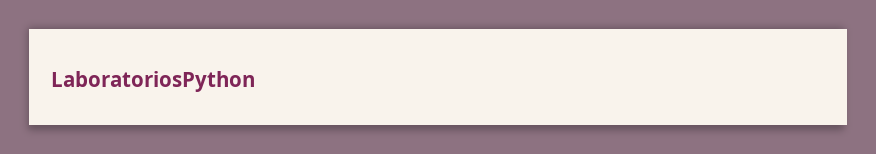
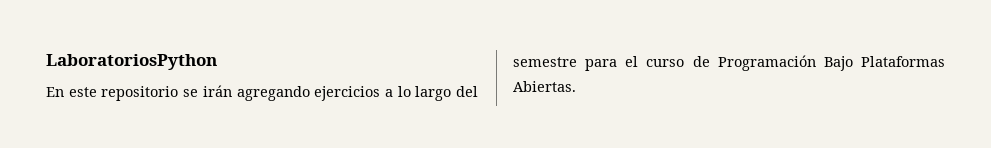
+ En este repositorio se irán agregando ejercicios a lo largo del semestre para el curso de Programación Bajo Plataformas Abiertas.

